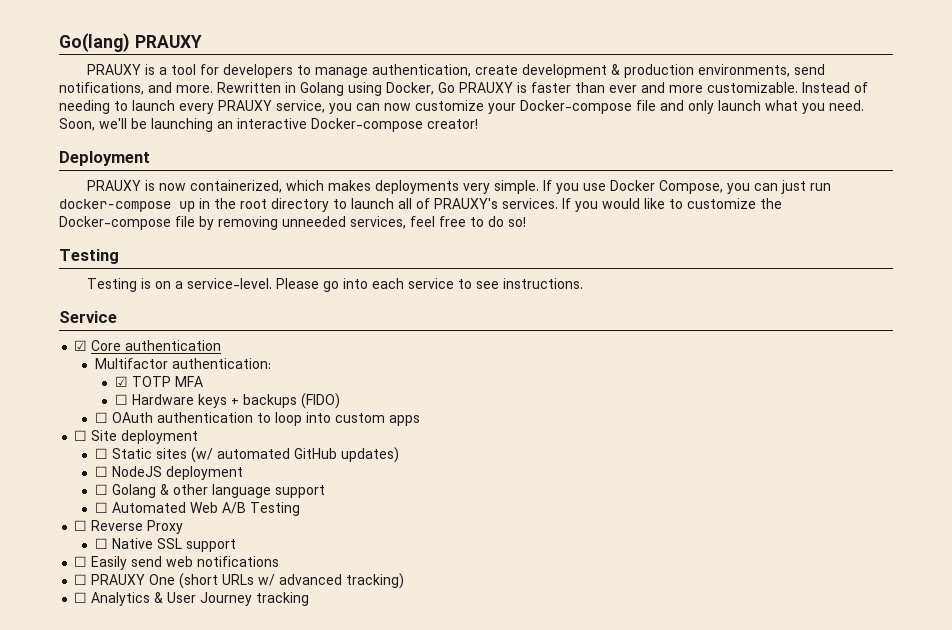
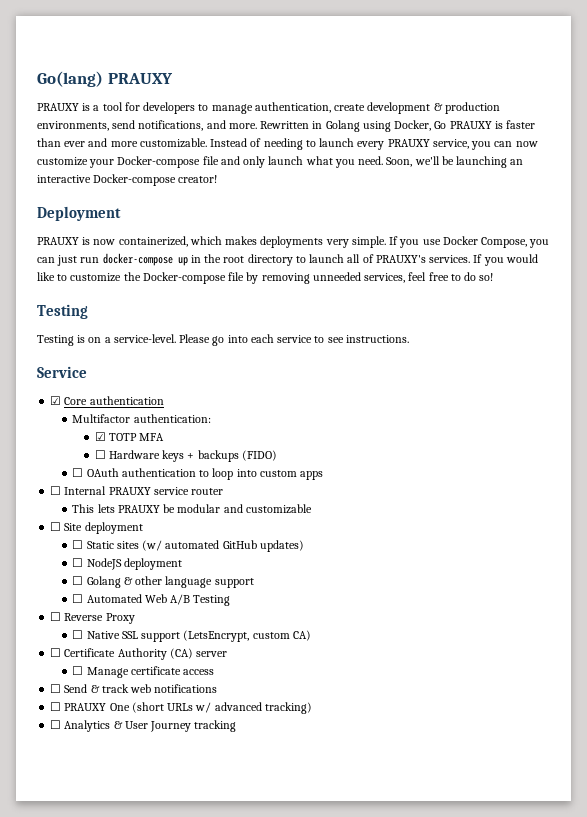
+ ☐ Internal PRAUXY service router
+ This lets PRAUXY be modular and customizable
- ☐ Native SSL support
- ☐ Easily send web notifications
+ ☐ Native SSL support (LetsEncrypt, custom CA)
+ ☐ Certificate Authority (CA) server
+ ☐ Manage certificate access
+ ☐ Send & track web notifications

